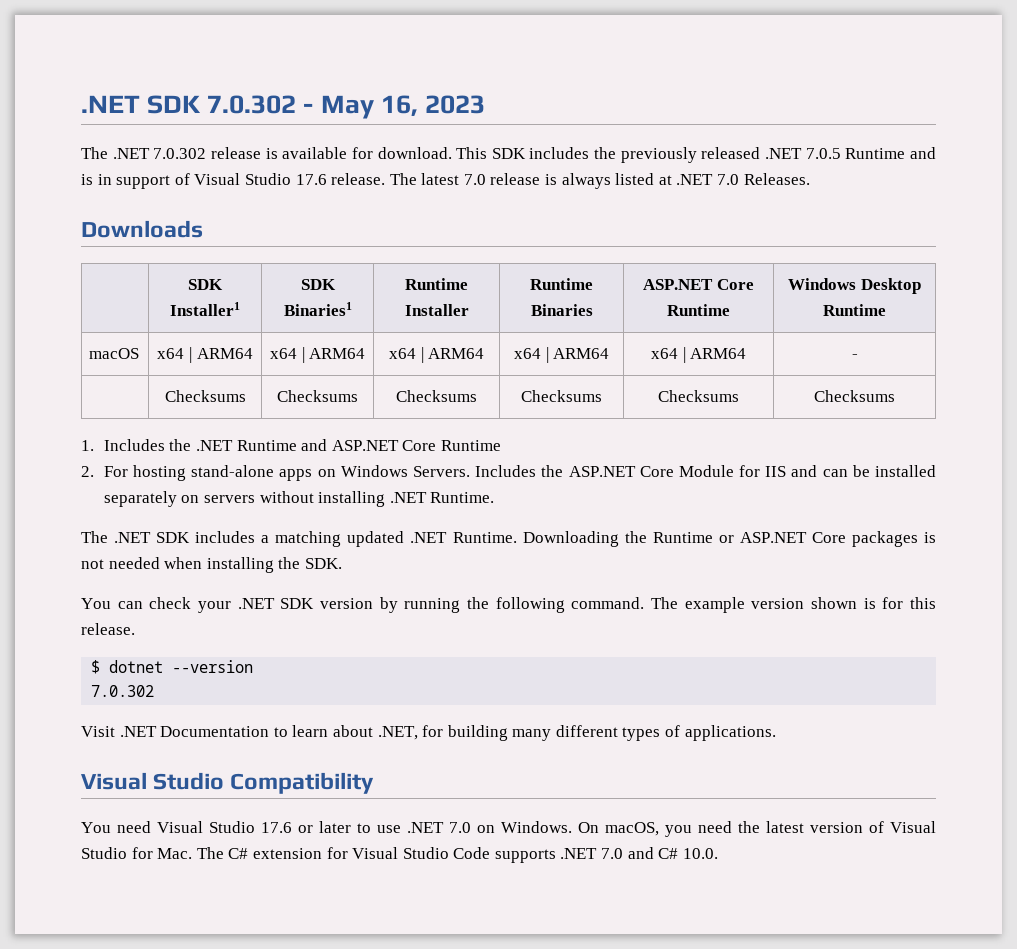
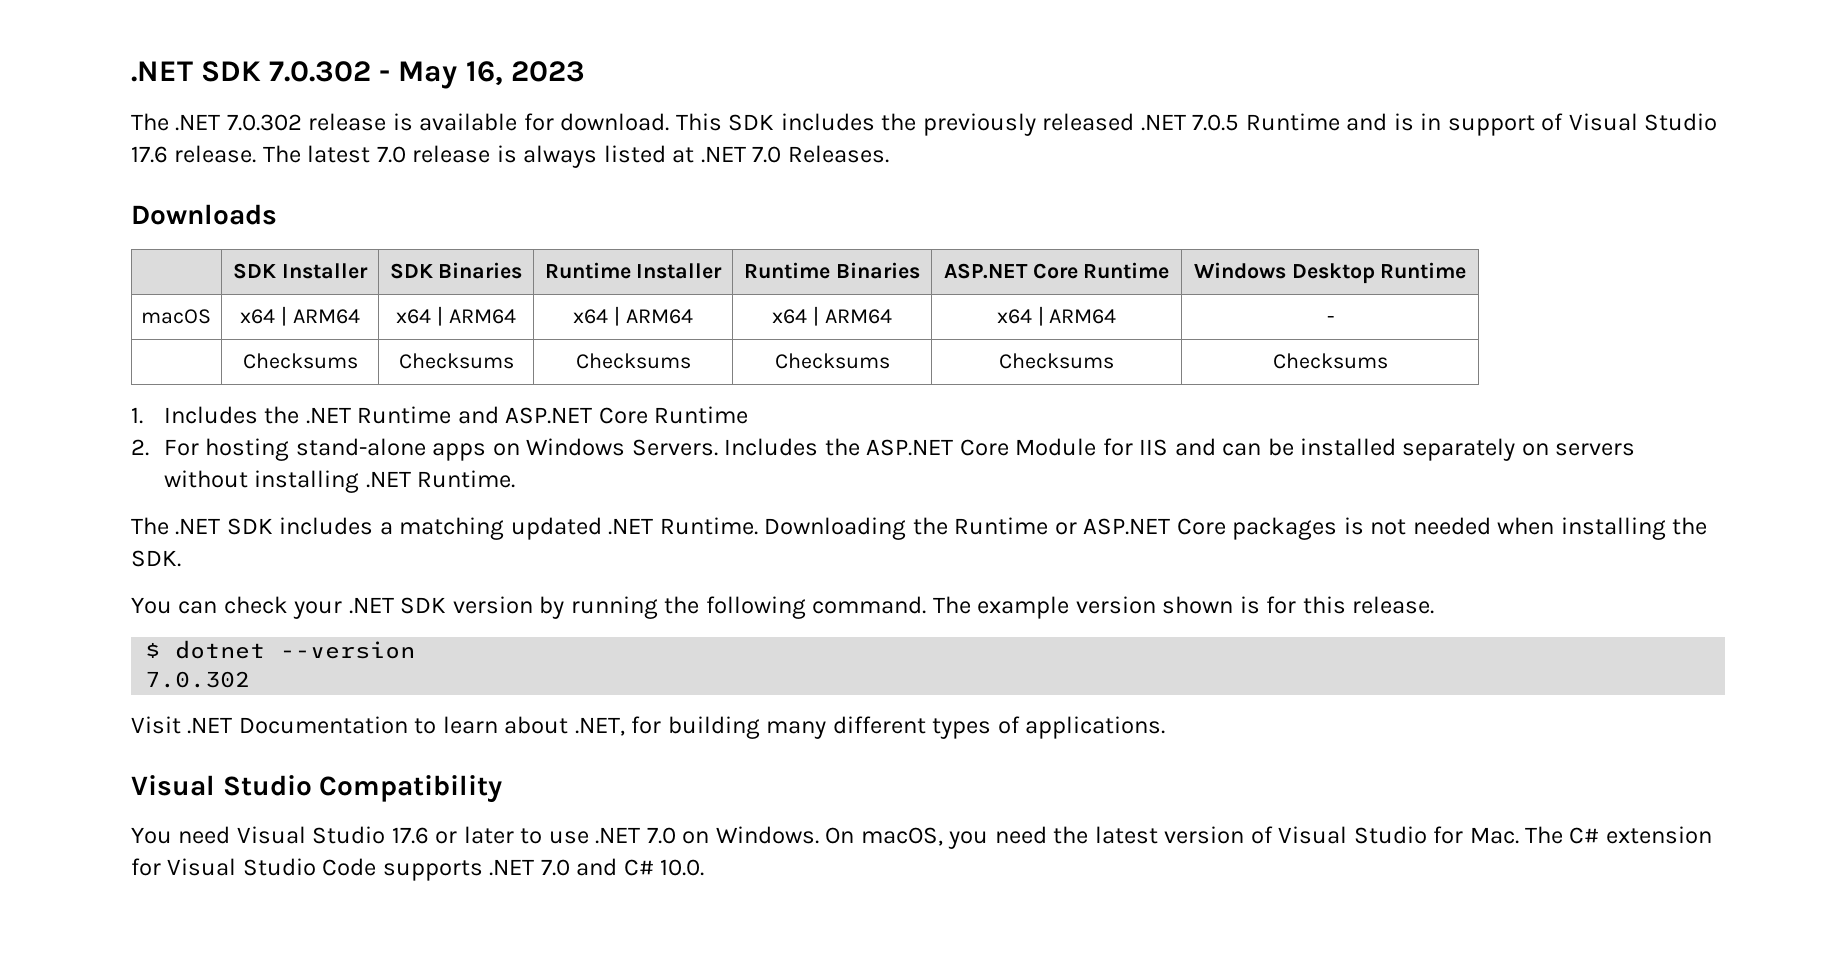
- | SDK Installer1 | SDK Binaries1 | Runtime Installer | Runtime Binaries | ASP.NET Core Runtime | Windows Desktop Runtime
+ | SDK Installer | SDK Binaries | Runtime Installer | Runtime Binaries | ASP.NET Core Runtime | Windows Desktop Runtime

